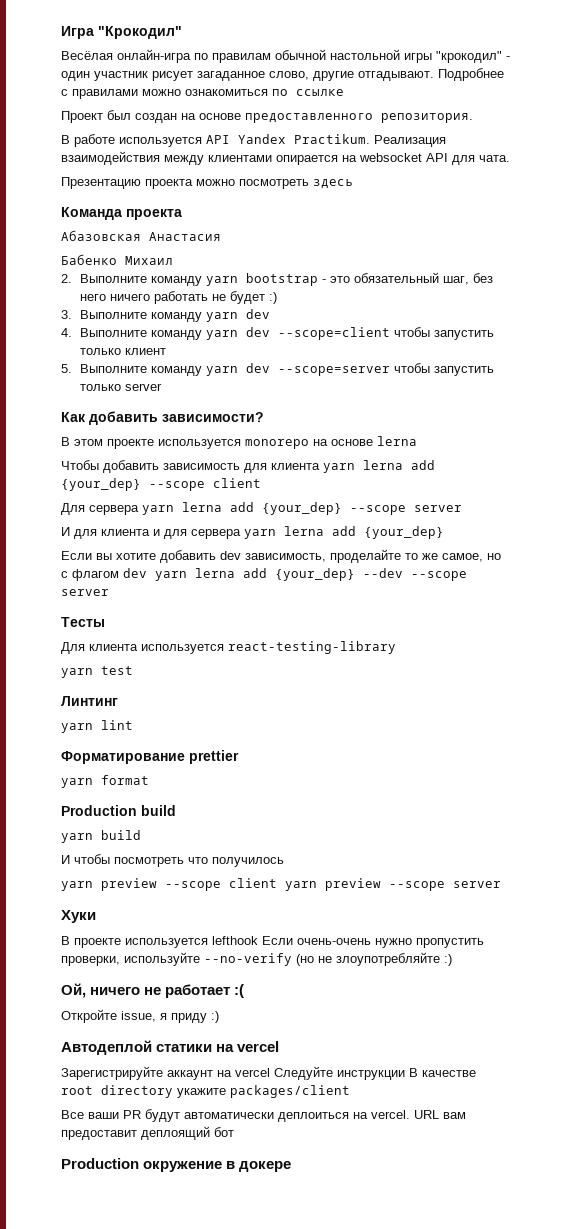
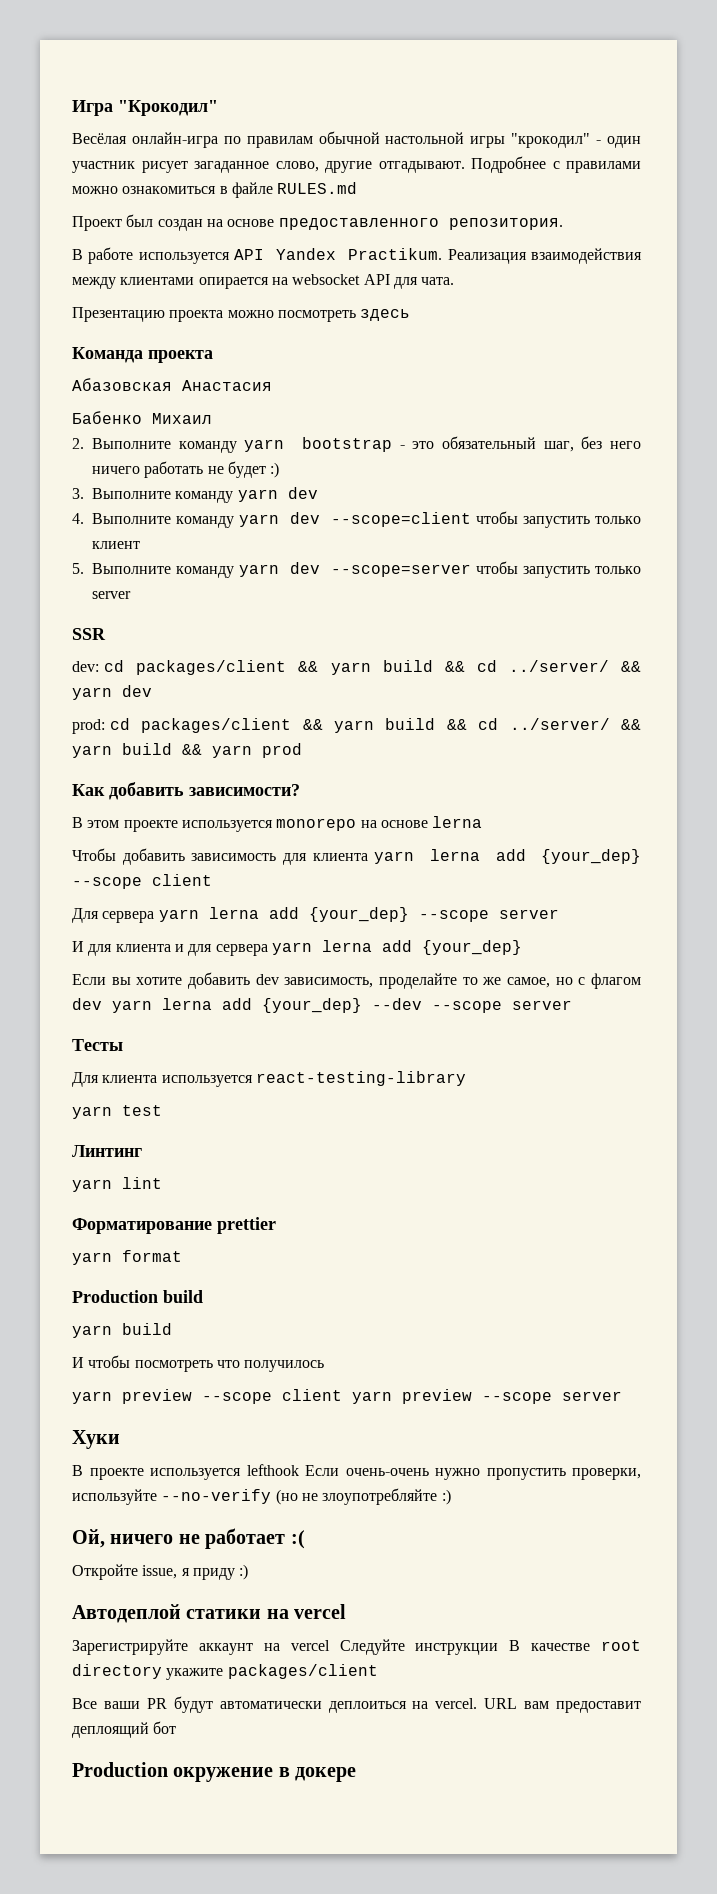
- Подробнее с правилами можно ознакомиться по ссылке
+ Подробнее с правилами можно ознакомиться в файле RULES.md
+ SSR
+ dev: cd packages/client && yarn build && cd ../server/ && yarn dev
+ prod: cd packages/client && yarn build && cd ../server/ && yarn build && yarn prod

